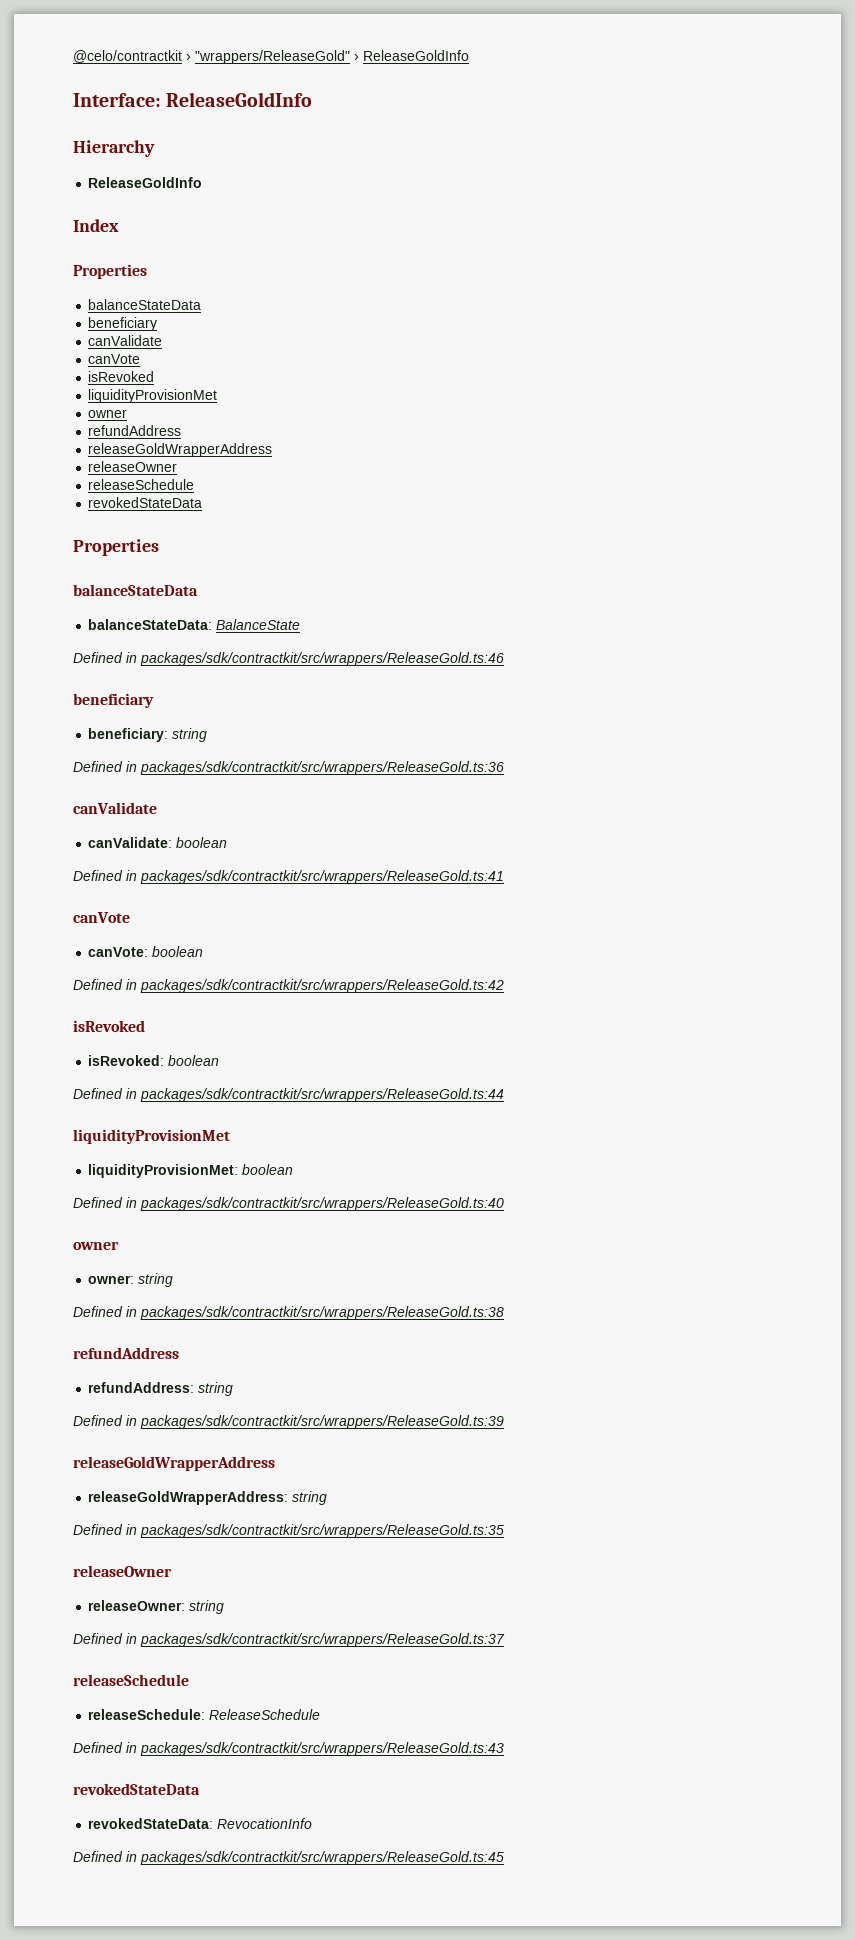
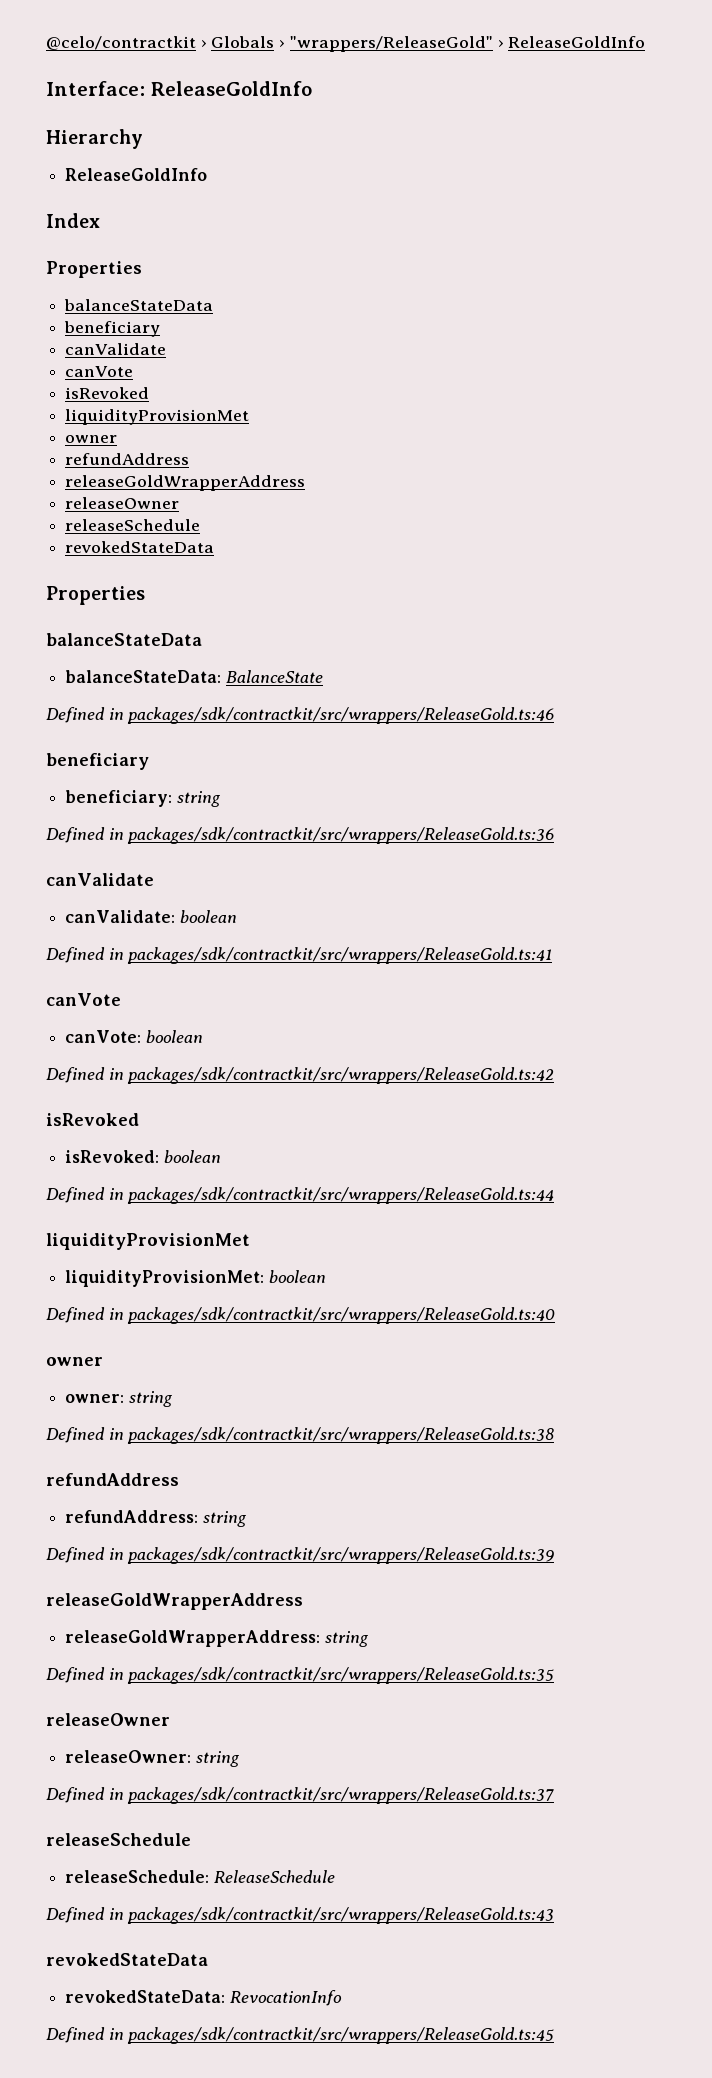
- @celo/contractkit › "wrappers/ReleaseGold" › ReleaseGoldInfo
+ @celo/contractkit › Globals › "wrappers/ReleaseGold" › ReleaseGoldInfo

